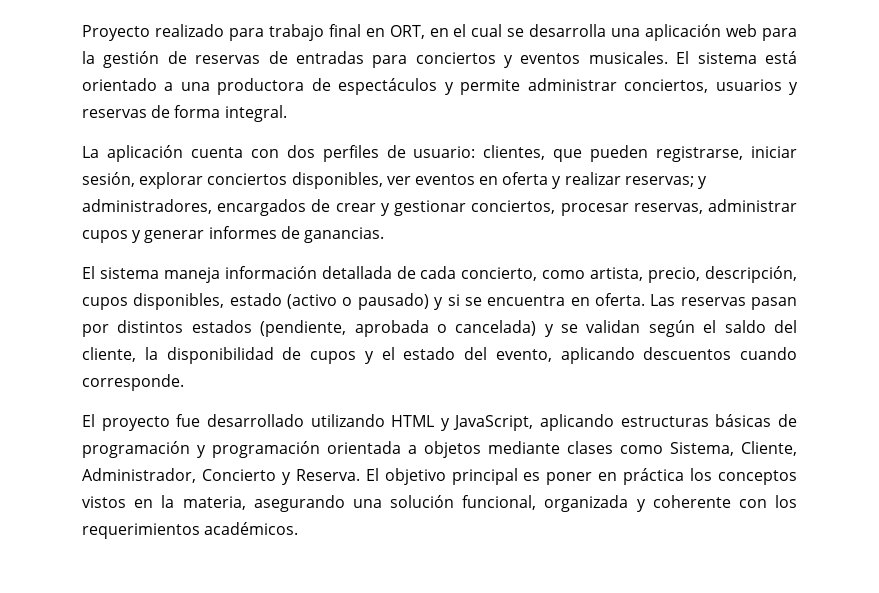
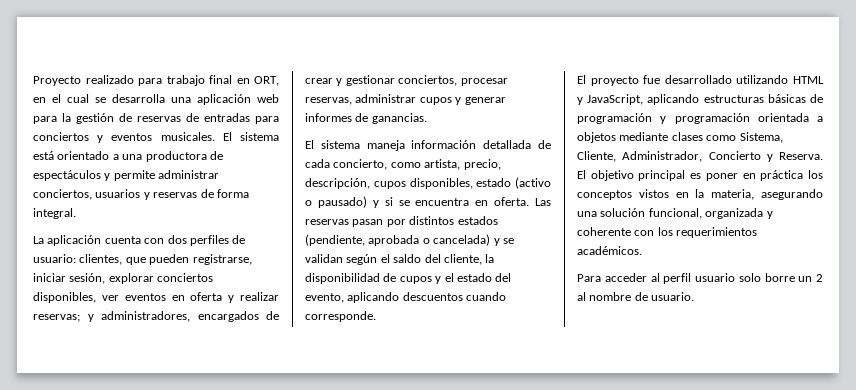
+ Para acceder al perfil usuario solo borre un 2 al nombre de usuario.

